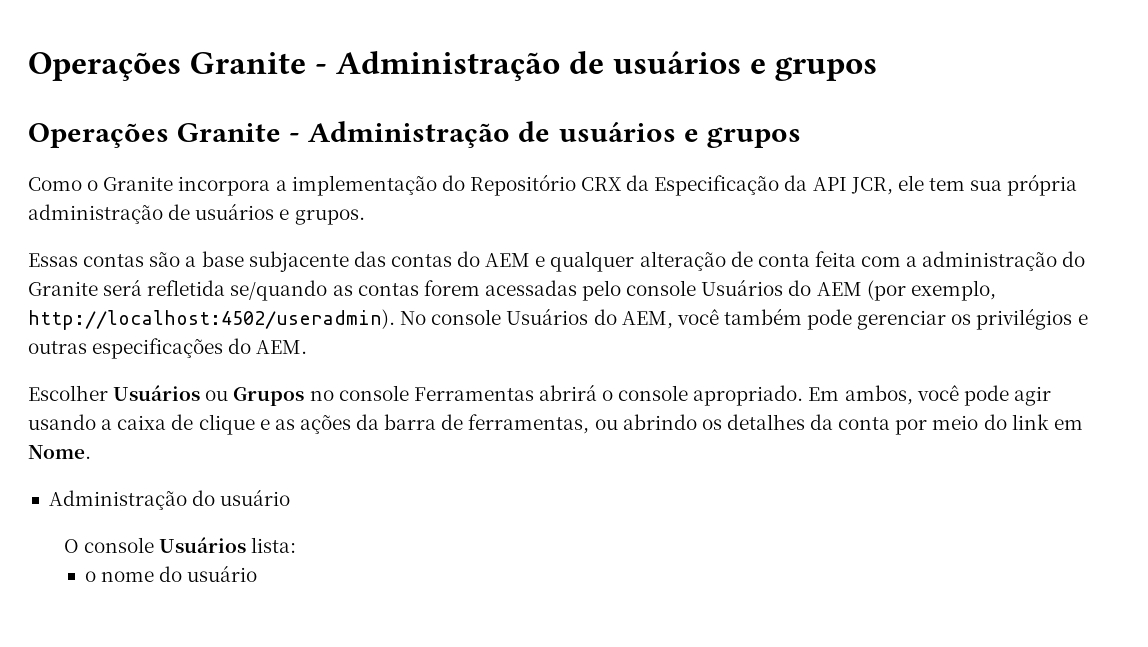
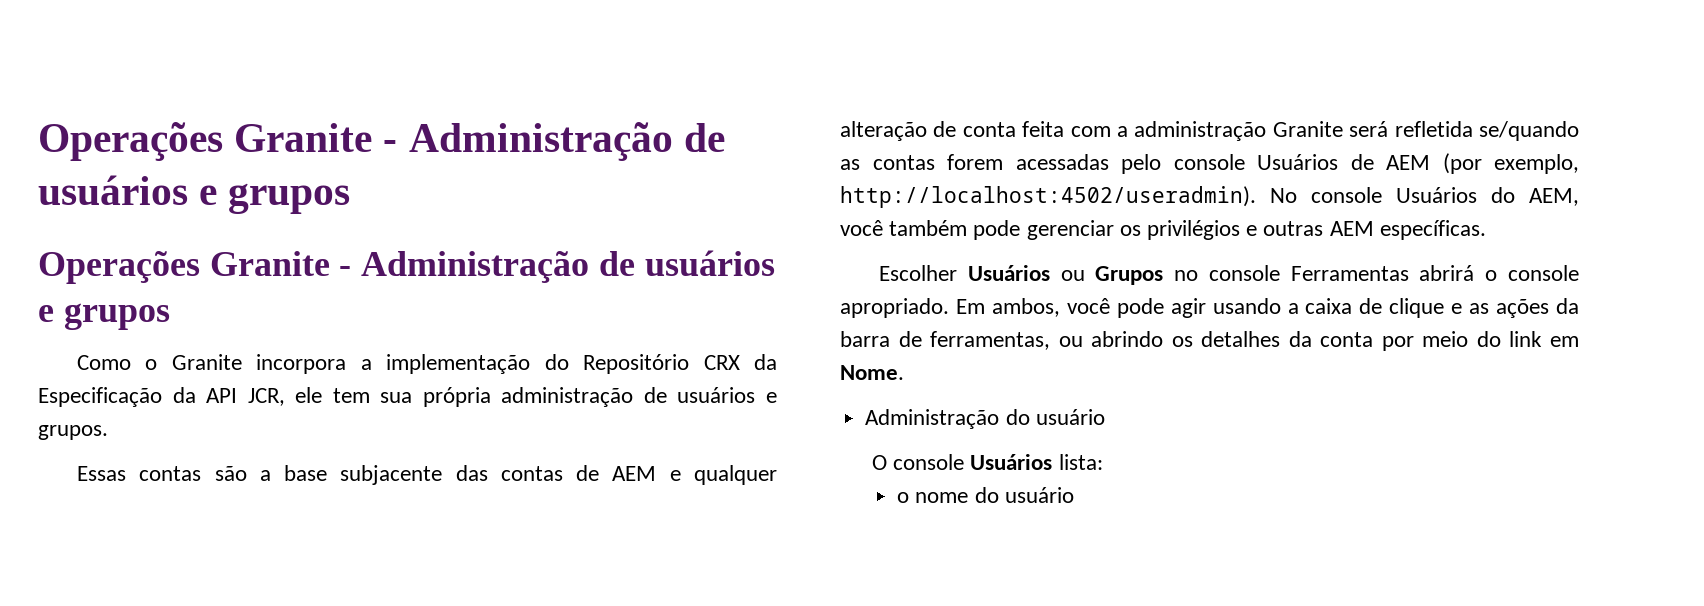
- Essas contas são a base subjacente das contas do AEM e qualquer alteração de conta feita com a administração do Granite será refletida se/quando as contas forem acessadas pelo console Usuários do AEM (por exemplo, http://localhost:4502/useradmin).
+ Essas contas são a base subjacente das contas de AEM e qualquer alteração de conta feita com a administração Granite será refletida se/quando as contas forem acessadas pelo console Usuários de AEM (por exemplo, http://localhost:4502/useradmin).
- No console Usuários do AEM, você também pode gerenciar os privilégios e outras especificações do AEM.
+ No console Usuários do AEM, você também pode gerenciar os privilégios e outras AEM específicas.

